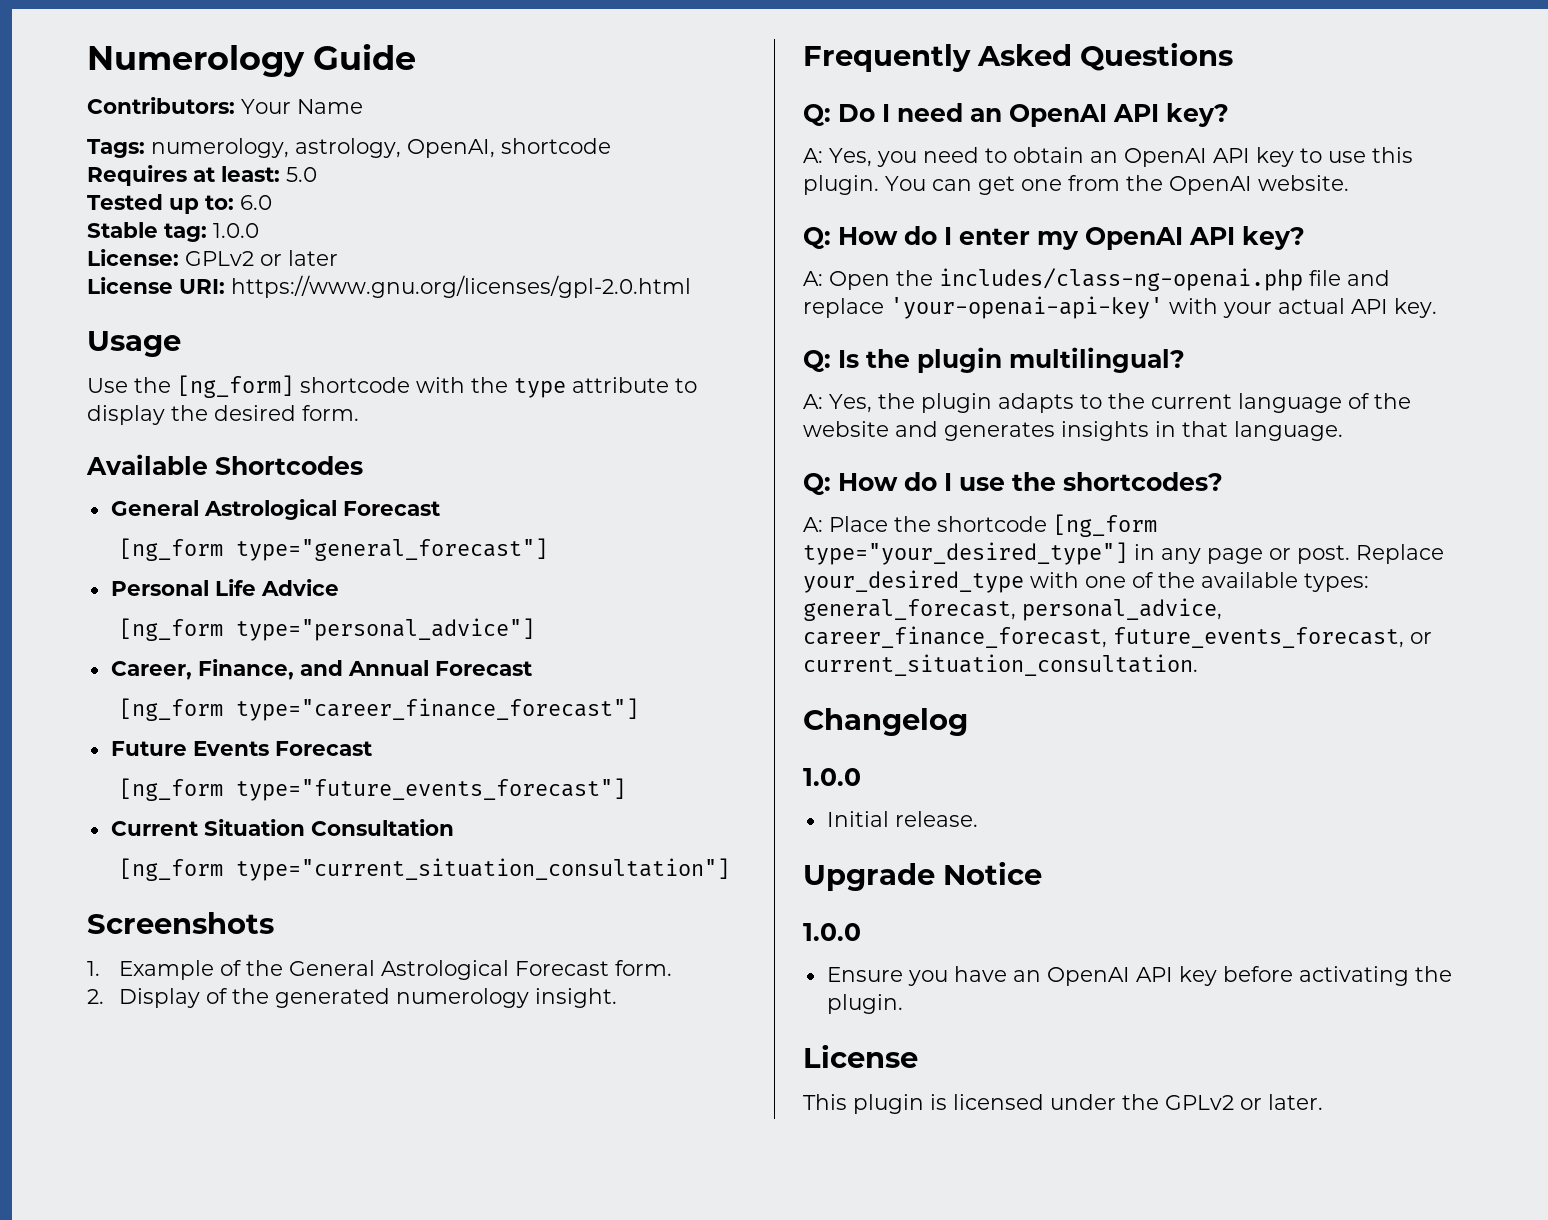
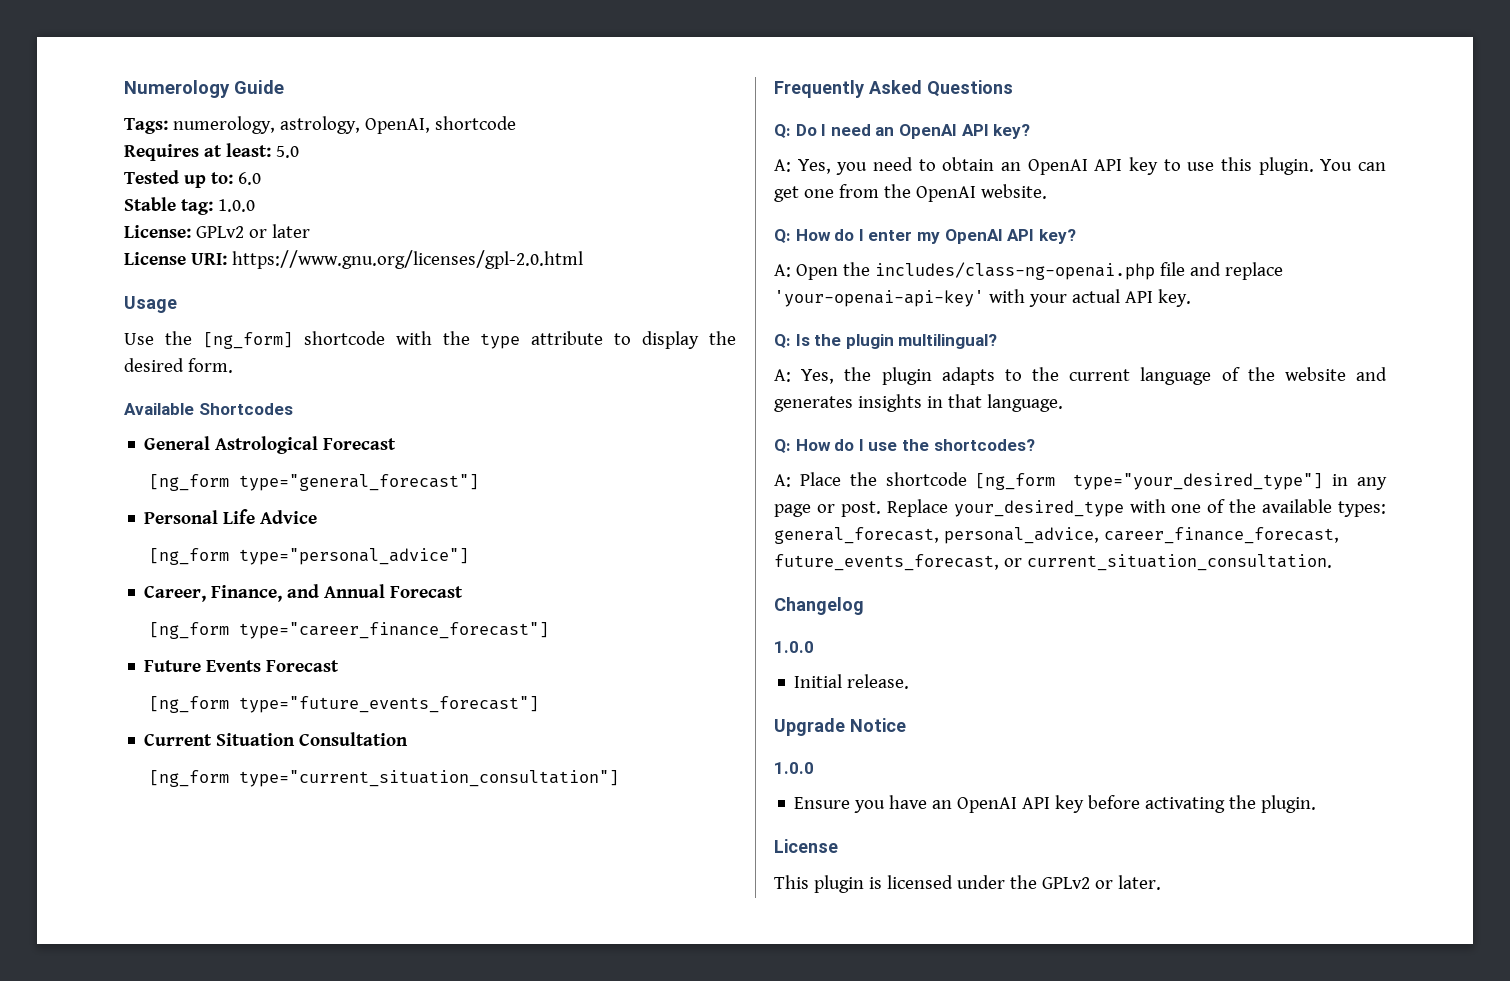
- Contributors: Your Name
- Screenshots
- 1. Example of the General Astrological Forecast form.
- 2. Display of the generated numerology insight.

